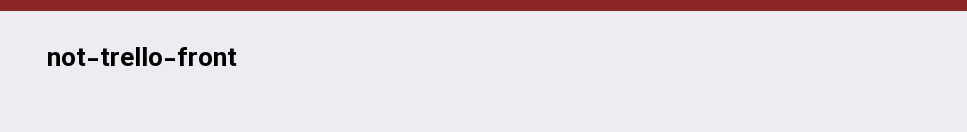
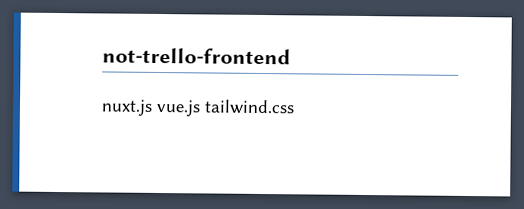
- not-trello-front
+ not-trello-frontend
+ nuxt.js vue.js tailwind.css

